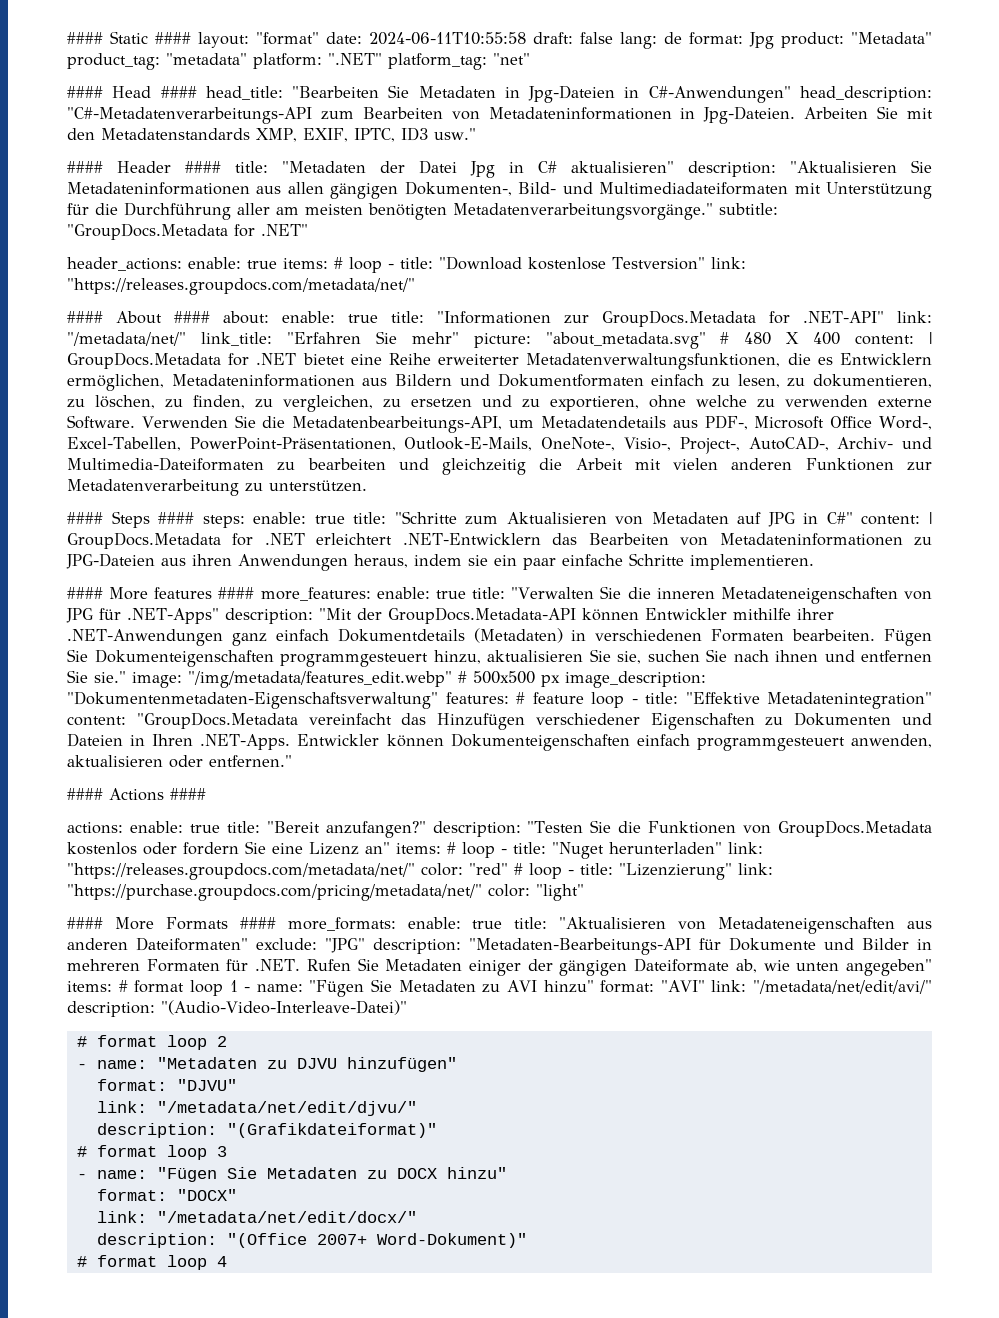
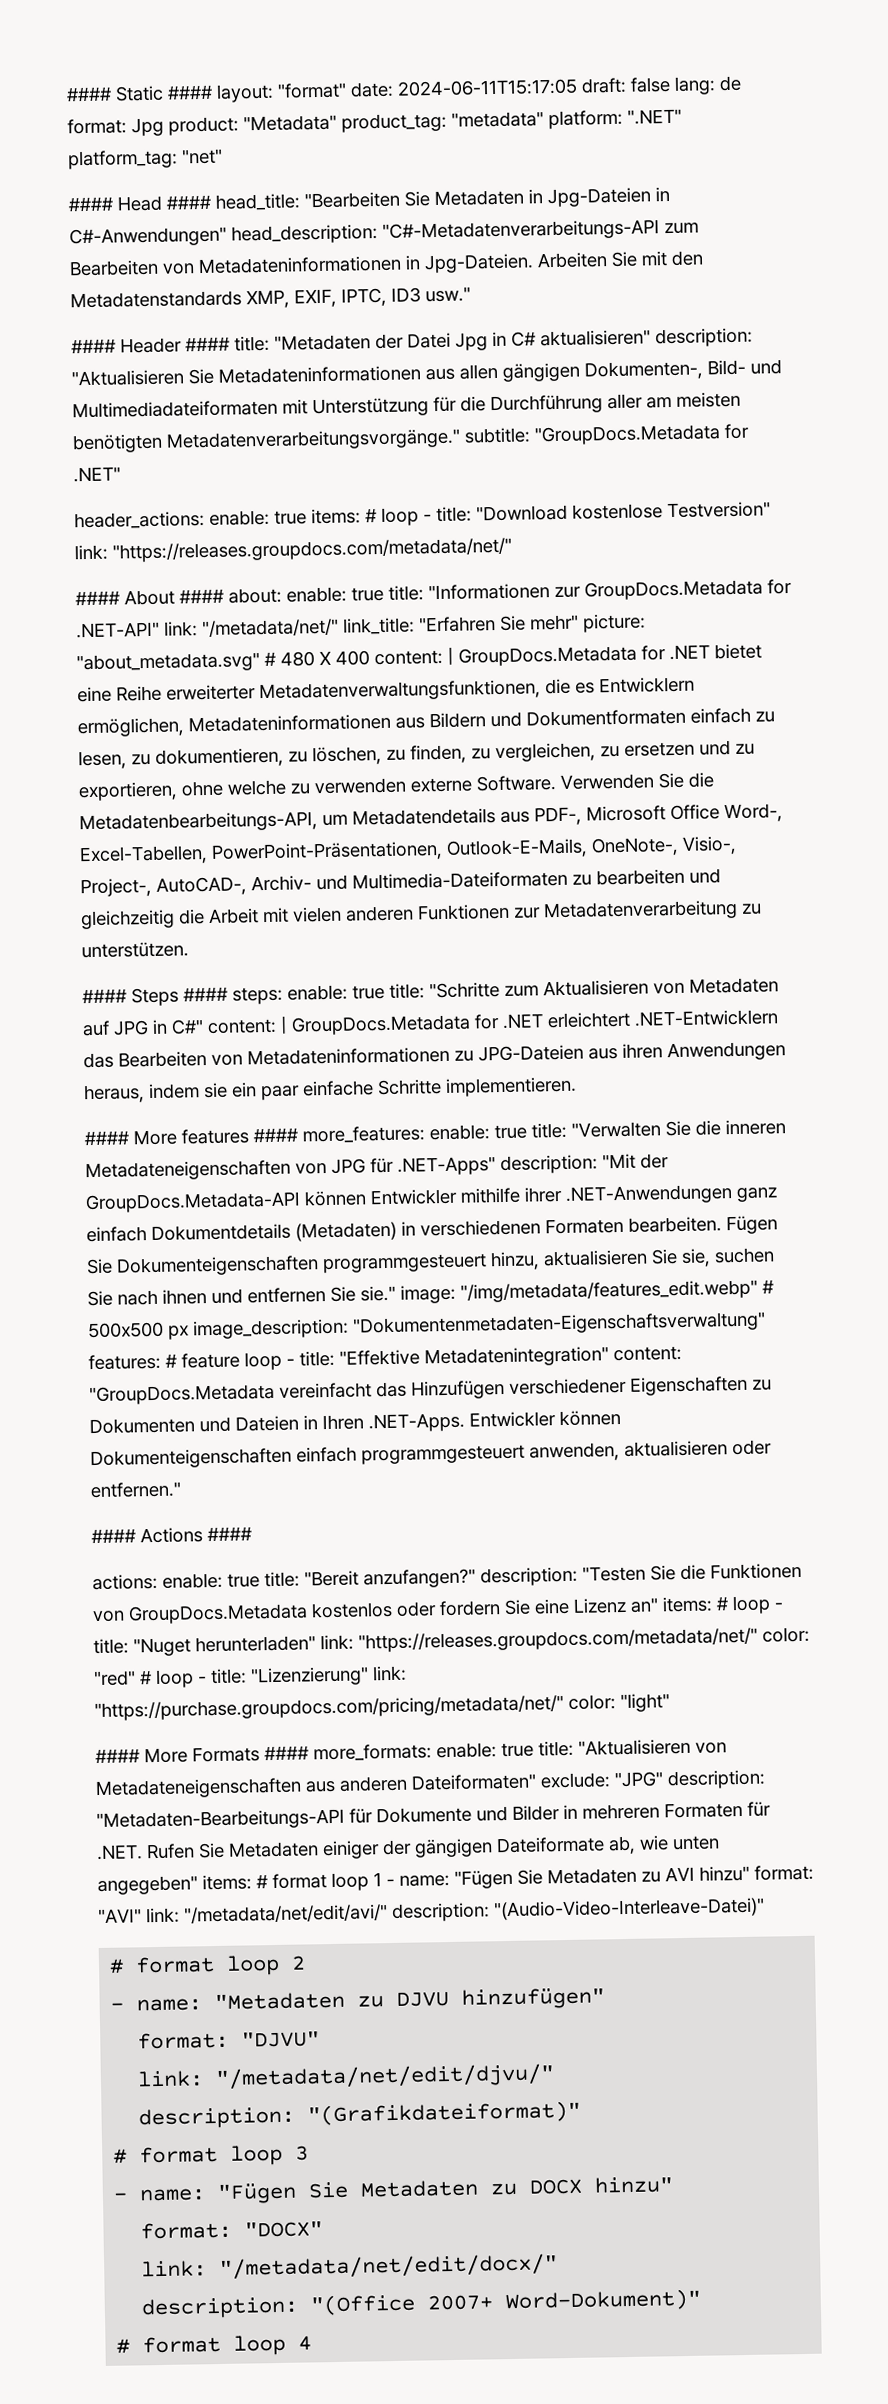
- #### Static #### layout: "format" date: 2024-06-11T10:55:58 draft: false lang: de format: Jpg product: "Metadata" product_tag: "metadata" platform: ".NET" platform_tag: "net"
+ #### Static #### layout: "format" date: 2024-06-11T15:17:05 draft: false lang: de format: Jpg product: "Metadata" product_tag: "metadata" platform: ".NET" platform_tag: "net"

